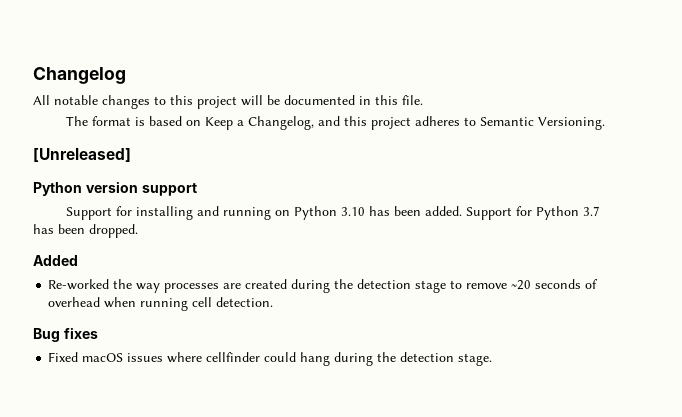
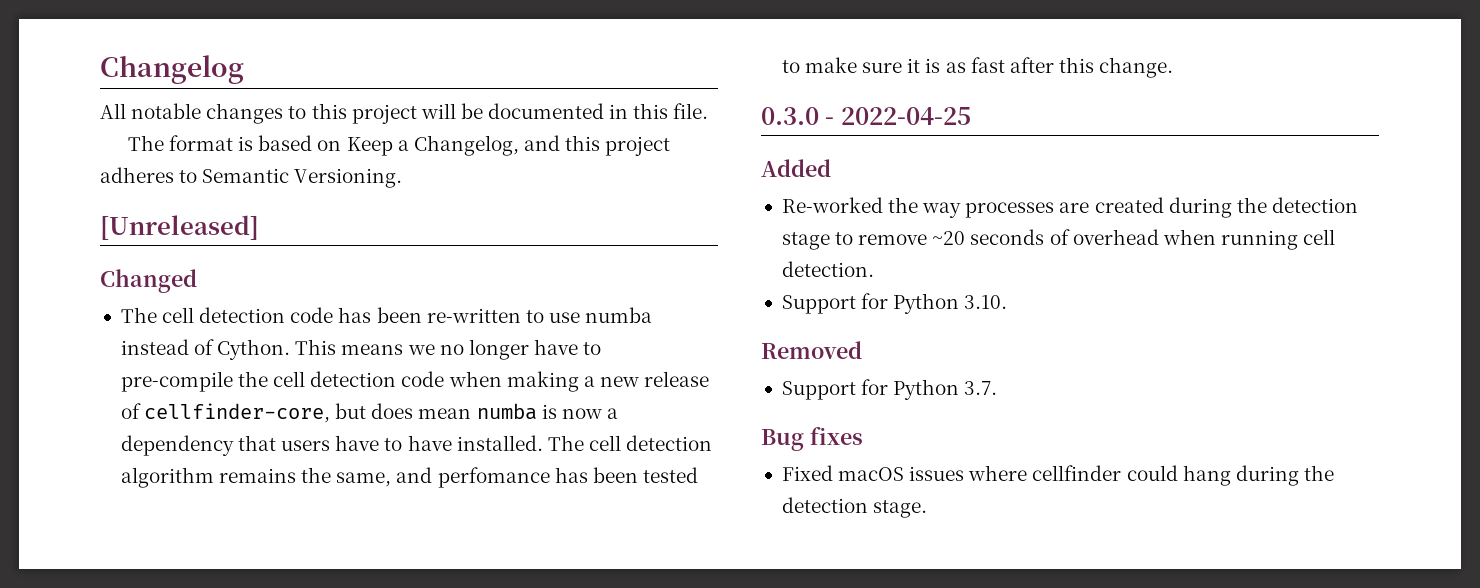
- Python version support
- Support for installing and running on Python 3.10 has been added. Support for Python 3.7 has been dropped.
+ Changed
+ The cell detection code has been re-written to use numba instead of Cython. This means we no longer have to pre-compile the cell detection code when making a new release of cellfinder-core, but does mean numba is now a dependency that users have to have installed. The cell detection algorithm remains the same, and perfomance has been tested to make sure it is as fast after this change.
+ 0.3.0 - 2022-04-25
+ Support for Python 3.10.
+ Removed
+ Support for Python 3.7.

